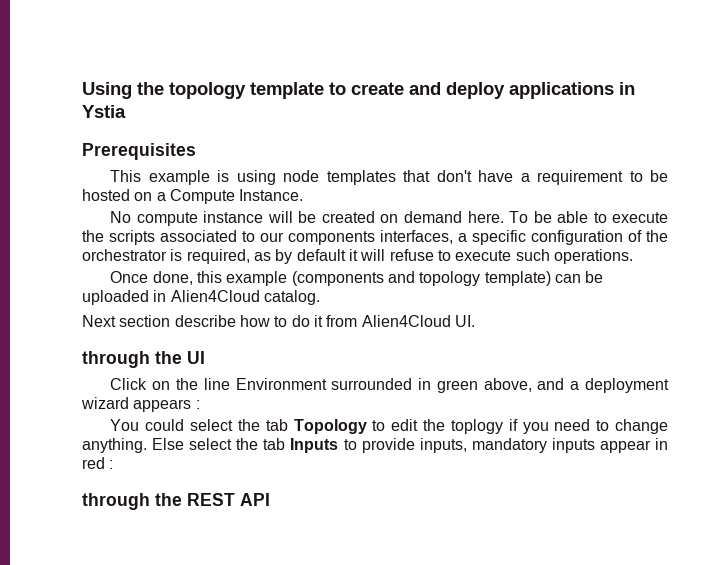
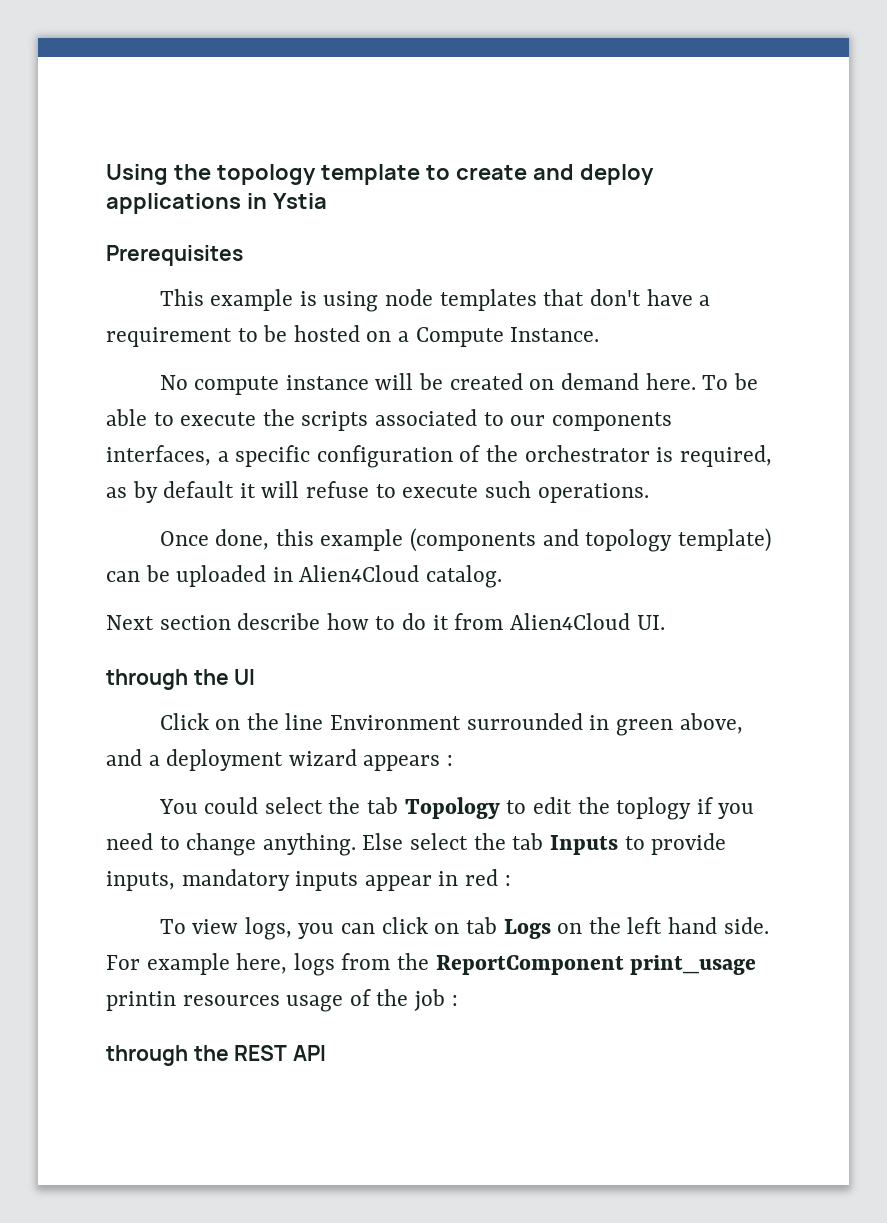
+ To view logs, you can click on tab Logs on the left hand side. For example here, logs from the ReportComponent print_usage printin resources usage of the job :

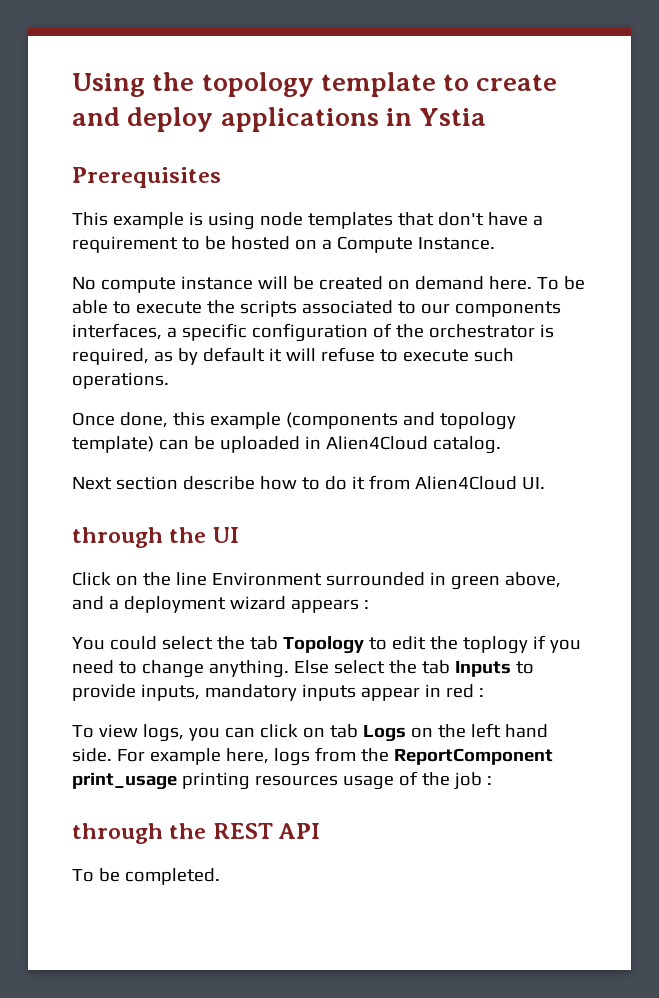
- For example here, logs from the ReportComponent print_usage printin resources usage of the job :
+ For example here, logs from the ReportComponent print_usage printing resources usage of the job :
+ To be completed.

